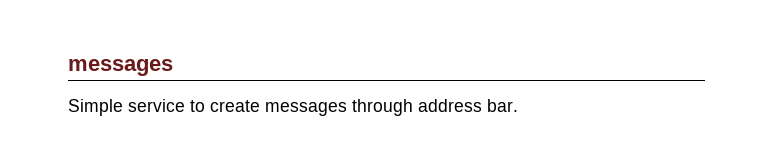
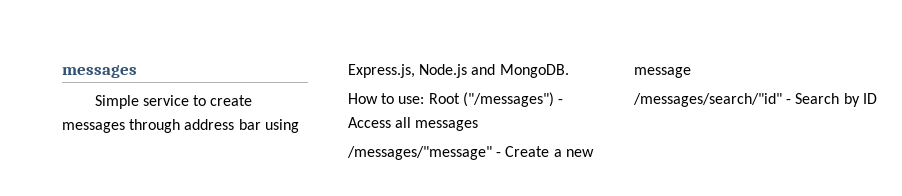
- Simple service to create messages through address bar.
+ Simple service to create messages through address bar using Express.js, Node.js and MongoDB.
+ How to use: Root ("/messages") - Access all messages
+ /messages/"message" - Create a new message
+ /messages/search/"id" - Search by ID

